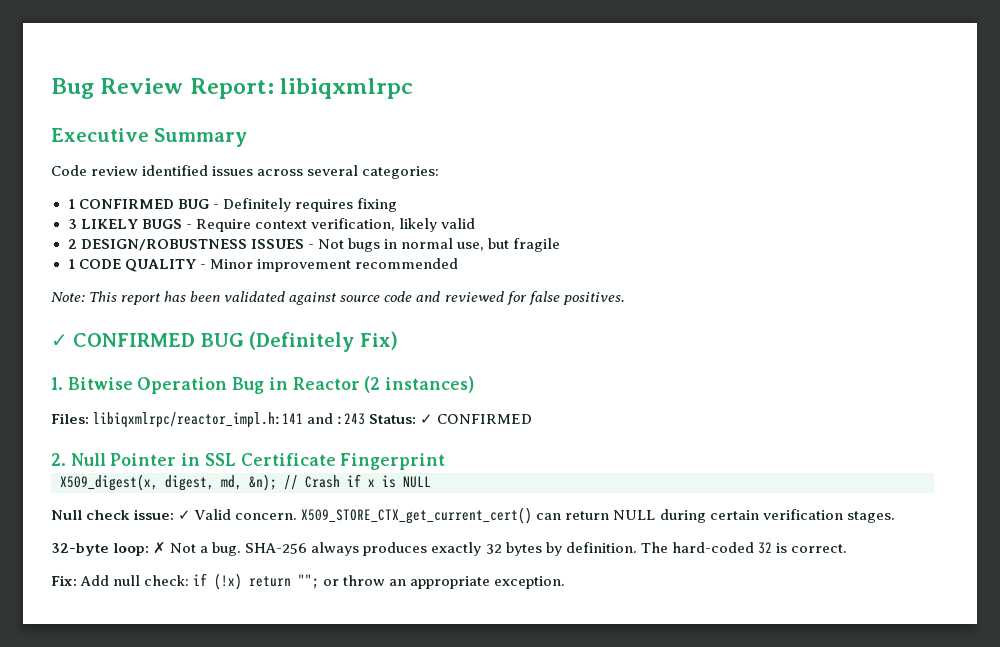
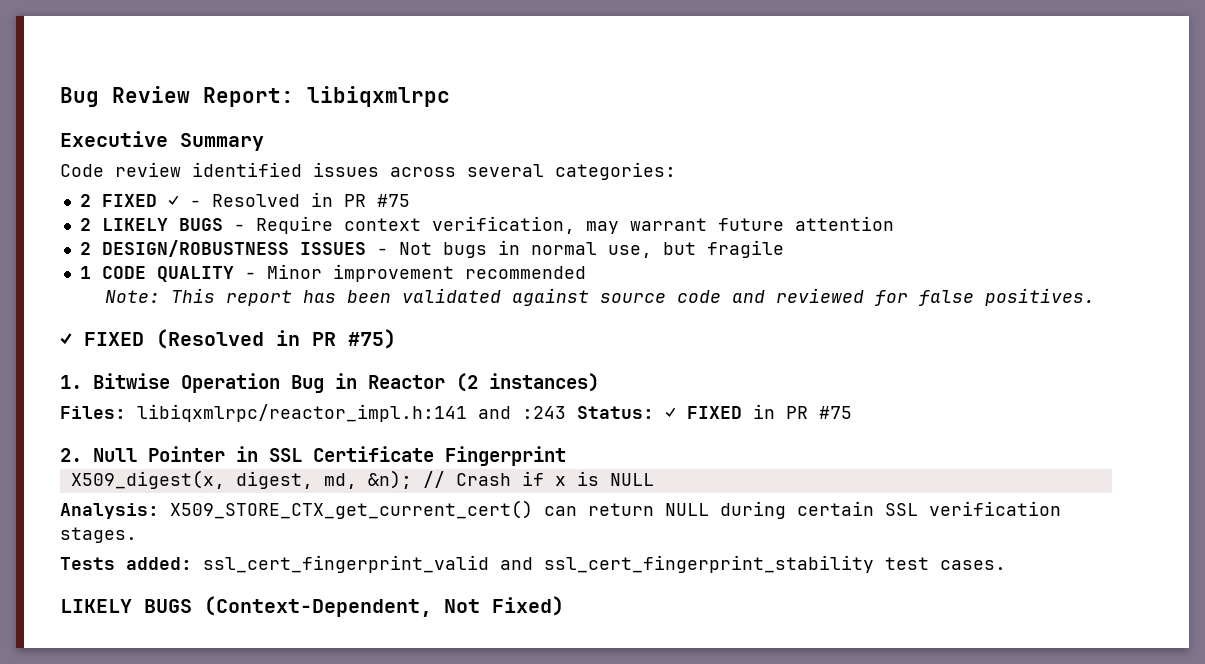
- 1 CONFIRMED BUG - Definitely requires fixing
- 3 LIKELY BUGS - Require context verification, likely valid
+ 2 FIXED ✓ - Resolved in PR #75
+ 2 LIKELY BUGS - Require context verification, may warrant future attention
- ✓ CONFIRMED BUG (Definitely Fix)
+ ✓ FIXED (Resolved in PR #75)
- Files: libiqxmlrpc/reactor_impl.h:141 and :243 Status: ✓ CONFIRMED
+ Files: libiqxmlrpc/reactor_impl.h:141 and :243 Status: ✓ FIXED in PR #75
- Null check issue: ✓ Valid concern. X509_STORE_CTX_get_current_cert() can return NULL during certain verification stages.
+ Analysis: X509_STORE_CTX_get_current_cert() can return NULL during certain SSL verification stages.
- 32-byte loop: ✗ Not a bug. SHA-256 always produces exactly 32 bytes by definition. The hard-coded 32 is correct.
- Fix: Add null check: if (!x) return ""; or throw an appropriate exception.
+ Tests added: ssl_cert_fingerprint_valid and ssl_cert_fingerprint_stability test cases.
+ LIKELY BUGS (Context-Dependent, Not Fixed)

